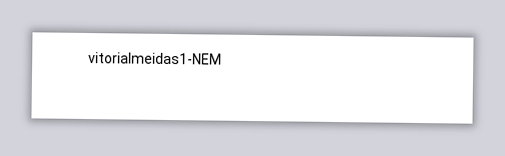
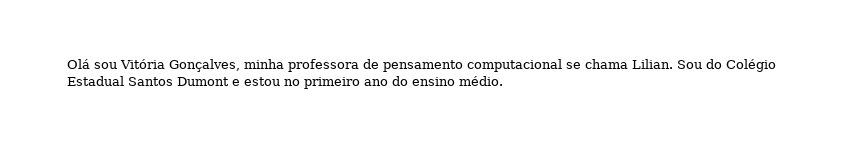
- vitorialmeidas1-NEM
+ Olá sou Vitória Gonçalves, minha professora de pensamento computacional se chama Lilian. Sou do Colégio Estadual Santos Dumont e estou no primeiro ano do ensino médio.

